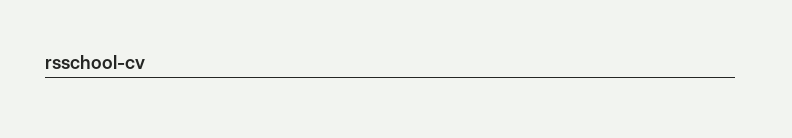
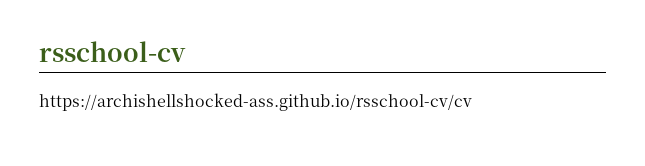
+ https://archishellshocked-ass.github.io/rsschool-cv/cv

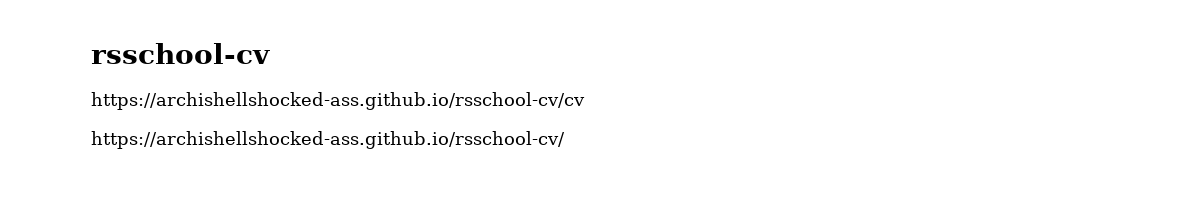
+ https://archishellshocked-ass.github.io/rsschool-cv/

